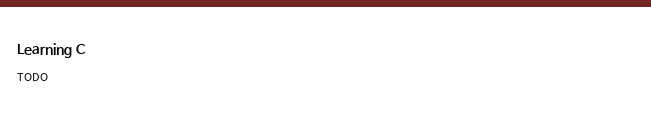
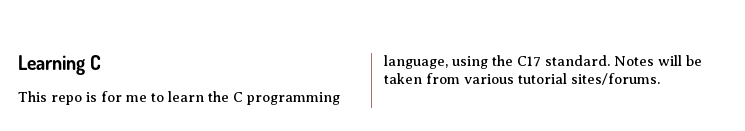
- TODO
+ This repo is for me to learn the C programming language, using the C17 standard. Notes will be taken from various tutorial sites/forums.

